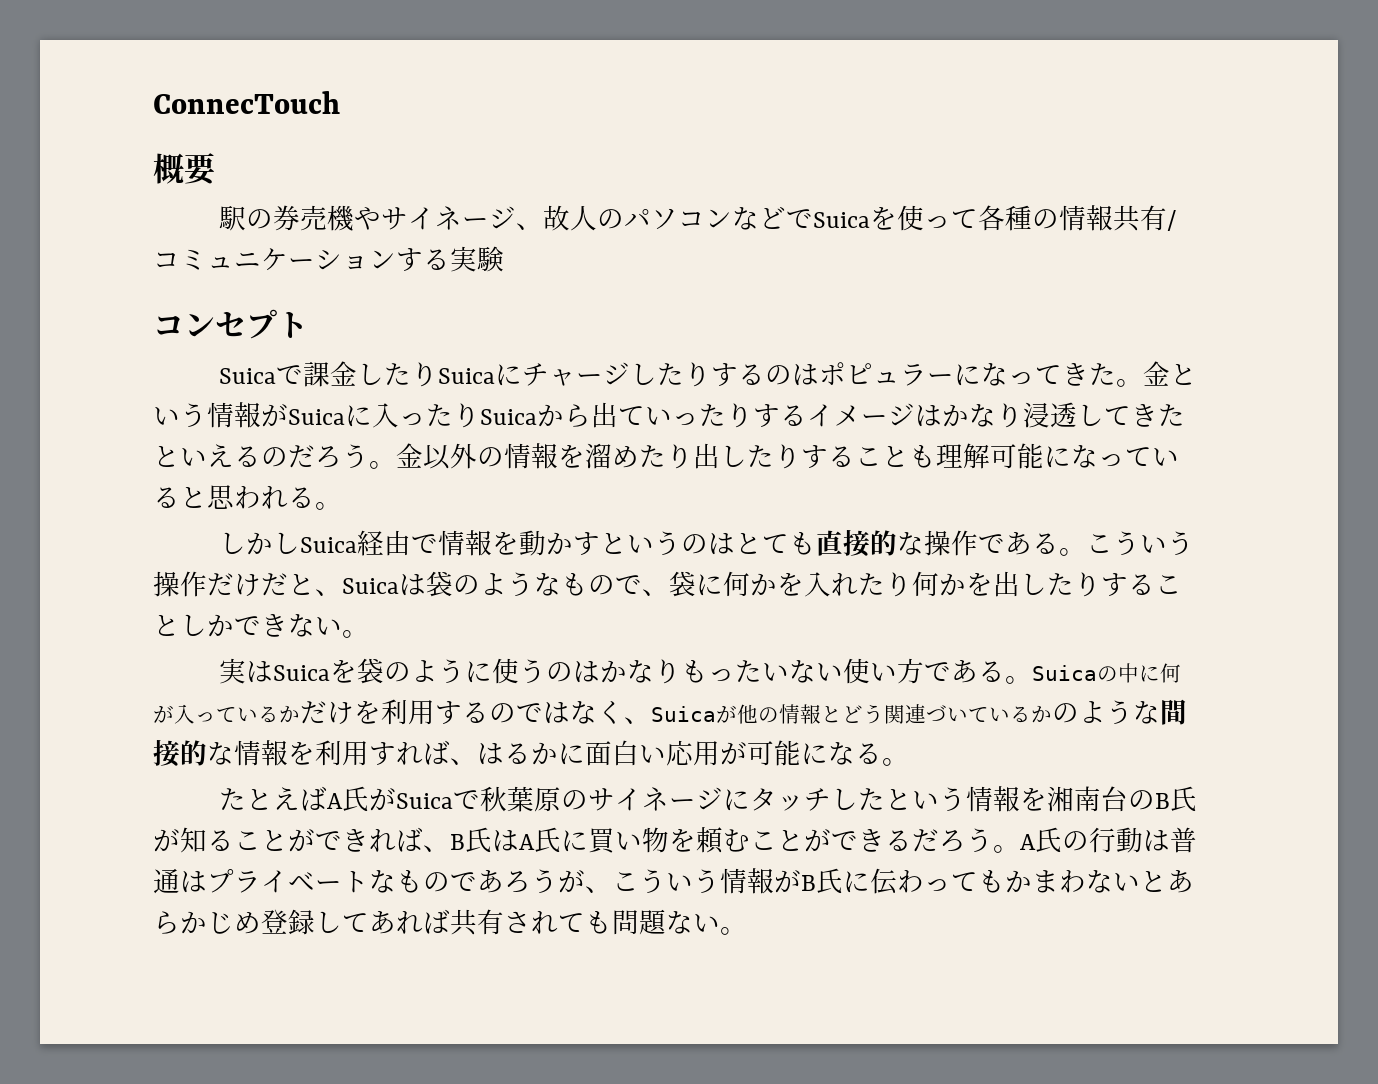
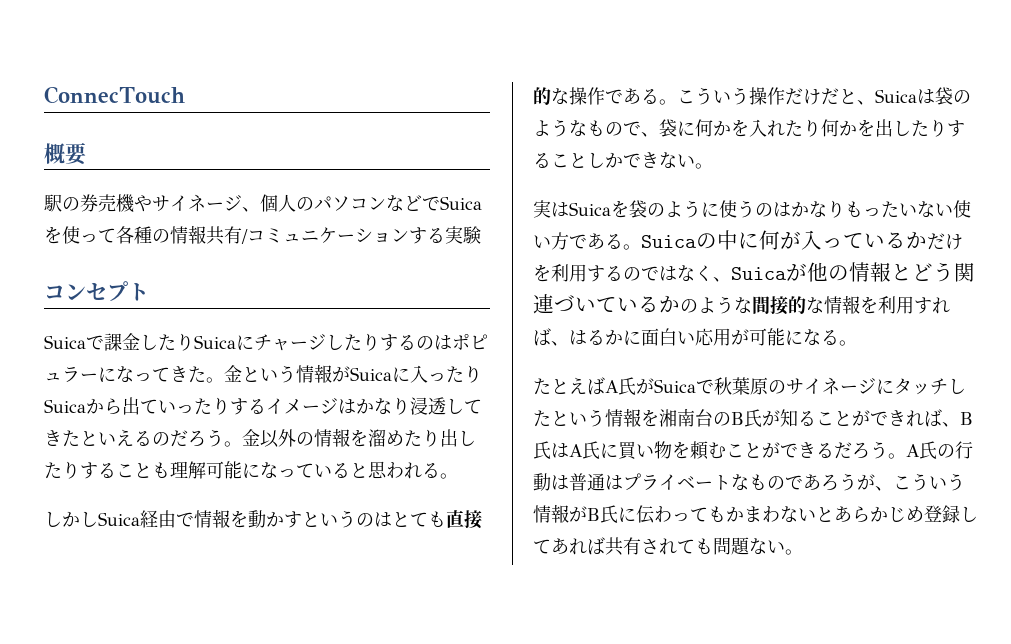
- 駅の券売機やサイネージ、故人のパソコンなどでSuicaを使って各種の情報共有/コミュニケーションする実験
+ 駅の券売機やサイネージ、個人のパソコンなどでSuicaを使って各種の情報共有/コミュニケーションする実験

